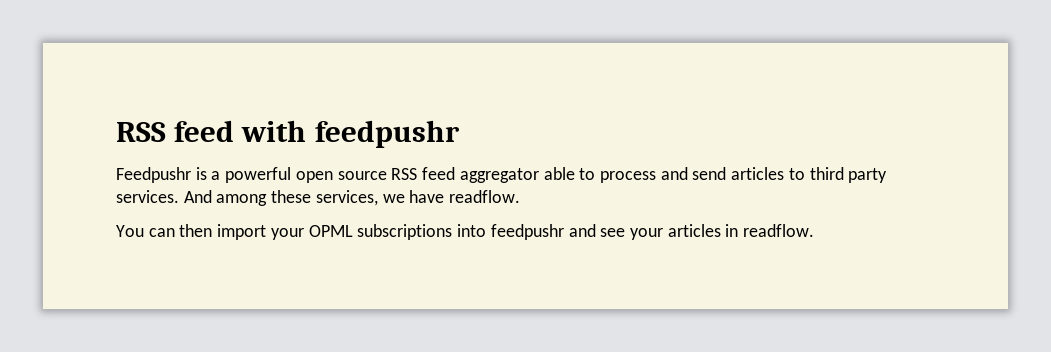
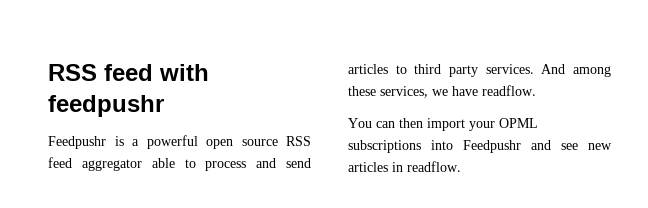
- You can then import your OPML subscriptions into feedpushr and see your articles in readflow.
+ You can then import your OPML subscriptions into Feedpushr and see new articles in readflow.

